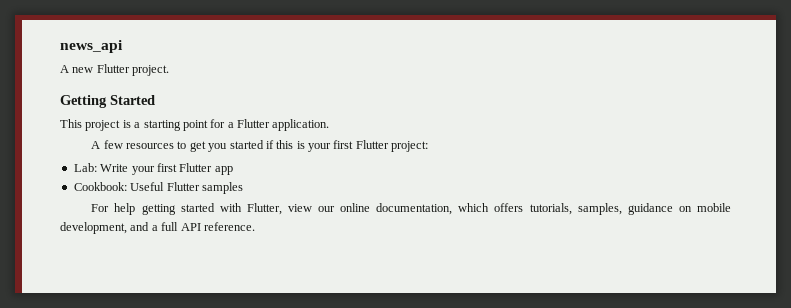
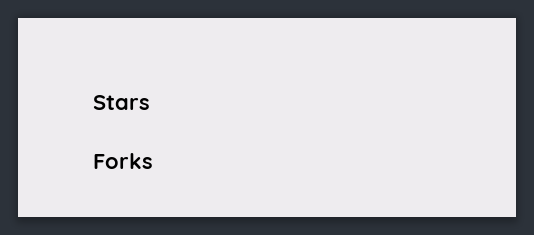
- news_api
- A new Flutter project.
- Getting Started
- This project is a starting point for a Flutter application.
- A few resources to get you started if this is your first Flutter project:
- Lab: Write your first Flutter app
- Cookbook: Useful Flutter samples
- For help getting started with Flutter, view our online documentation, which offers tutorials, samples, guidance on mobile development, and a full API reference.
+ Stars
+ Forks

